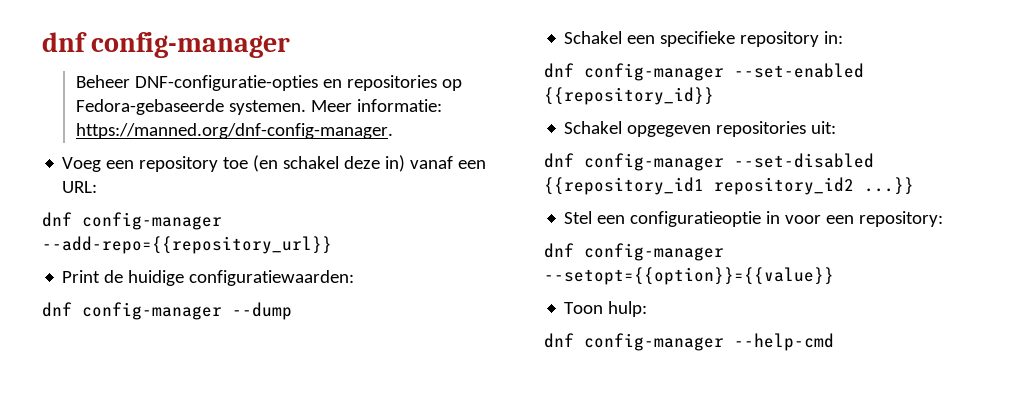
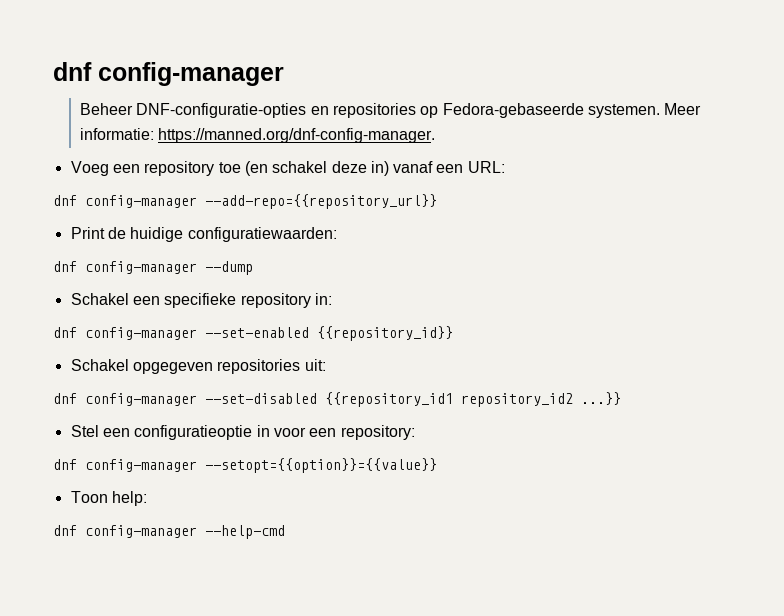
- Toon hulp:
+ Toon help:

